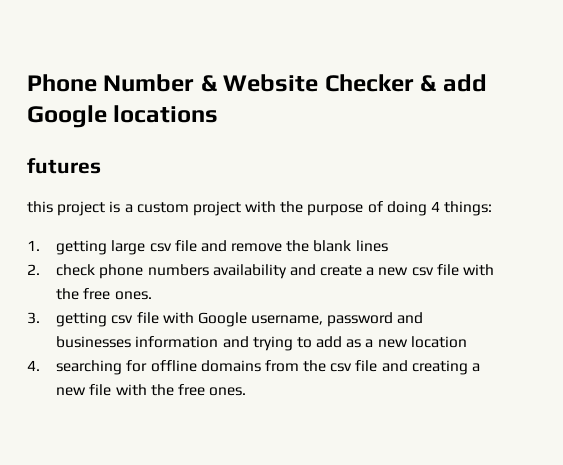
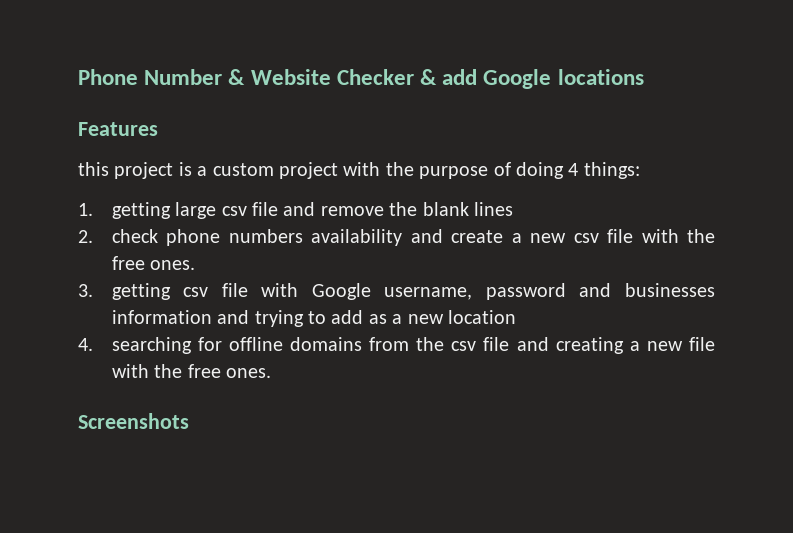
- futures
+ Features
+ Screenshots

